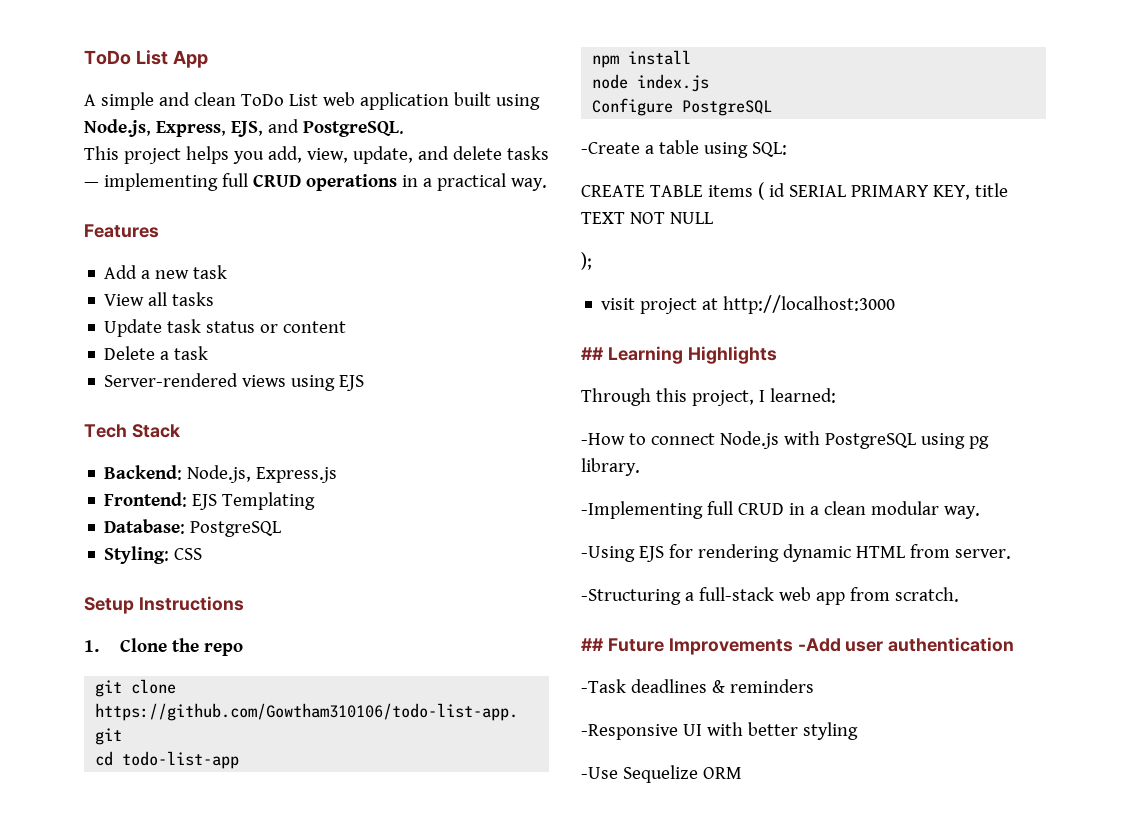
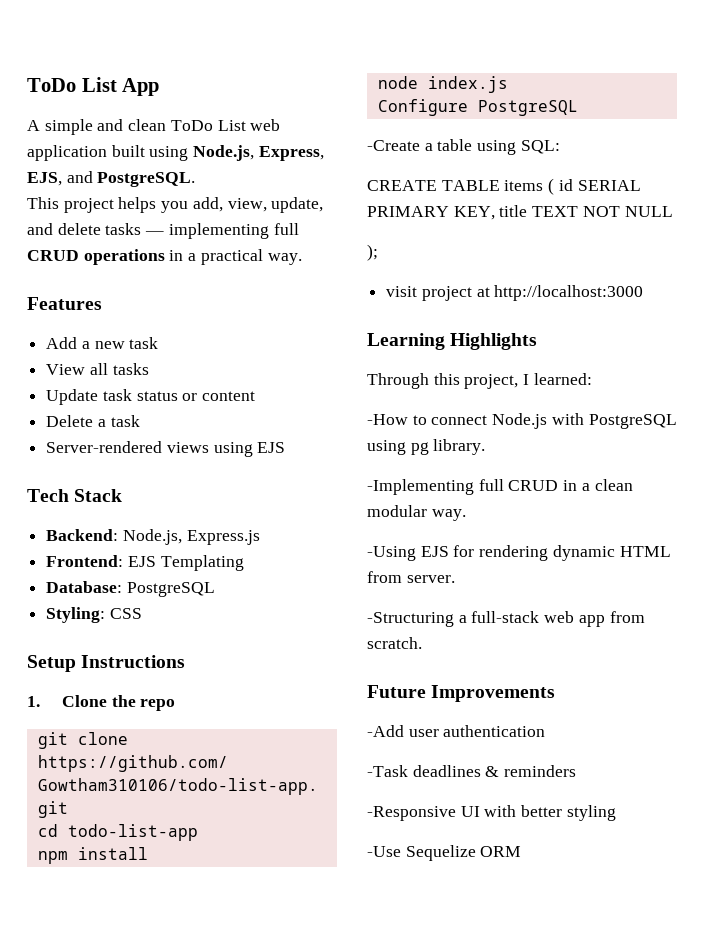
- ## Learning Highlights
+ Learning Highlights
- ## Future Improvements -Add user authentication
+ Future Improvements
+ -Add user authentication

